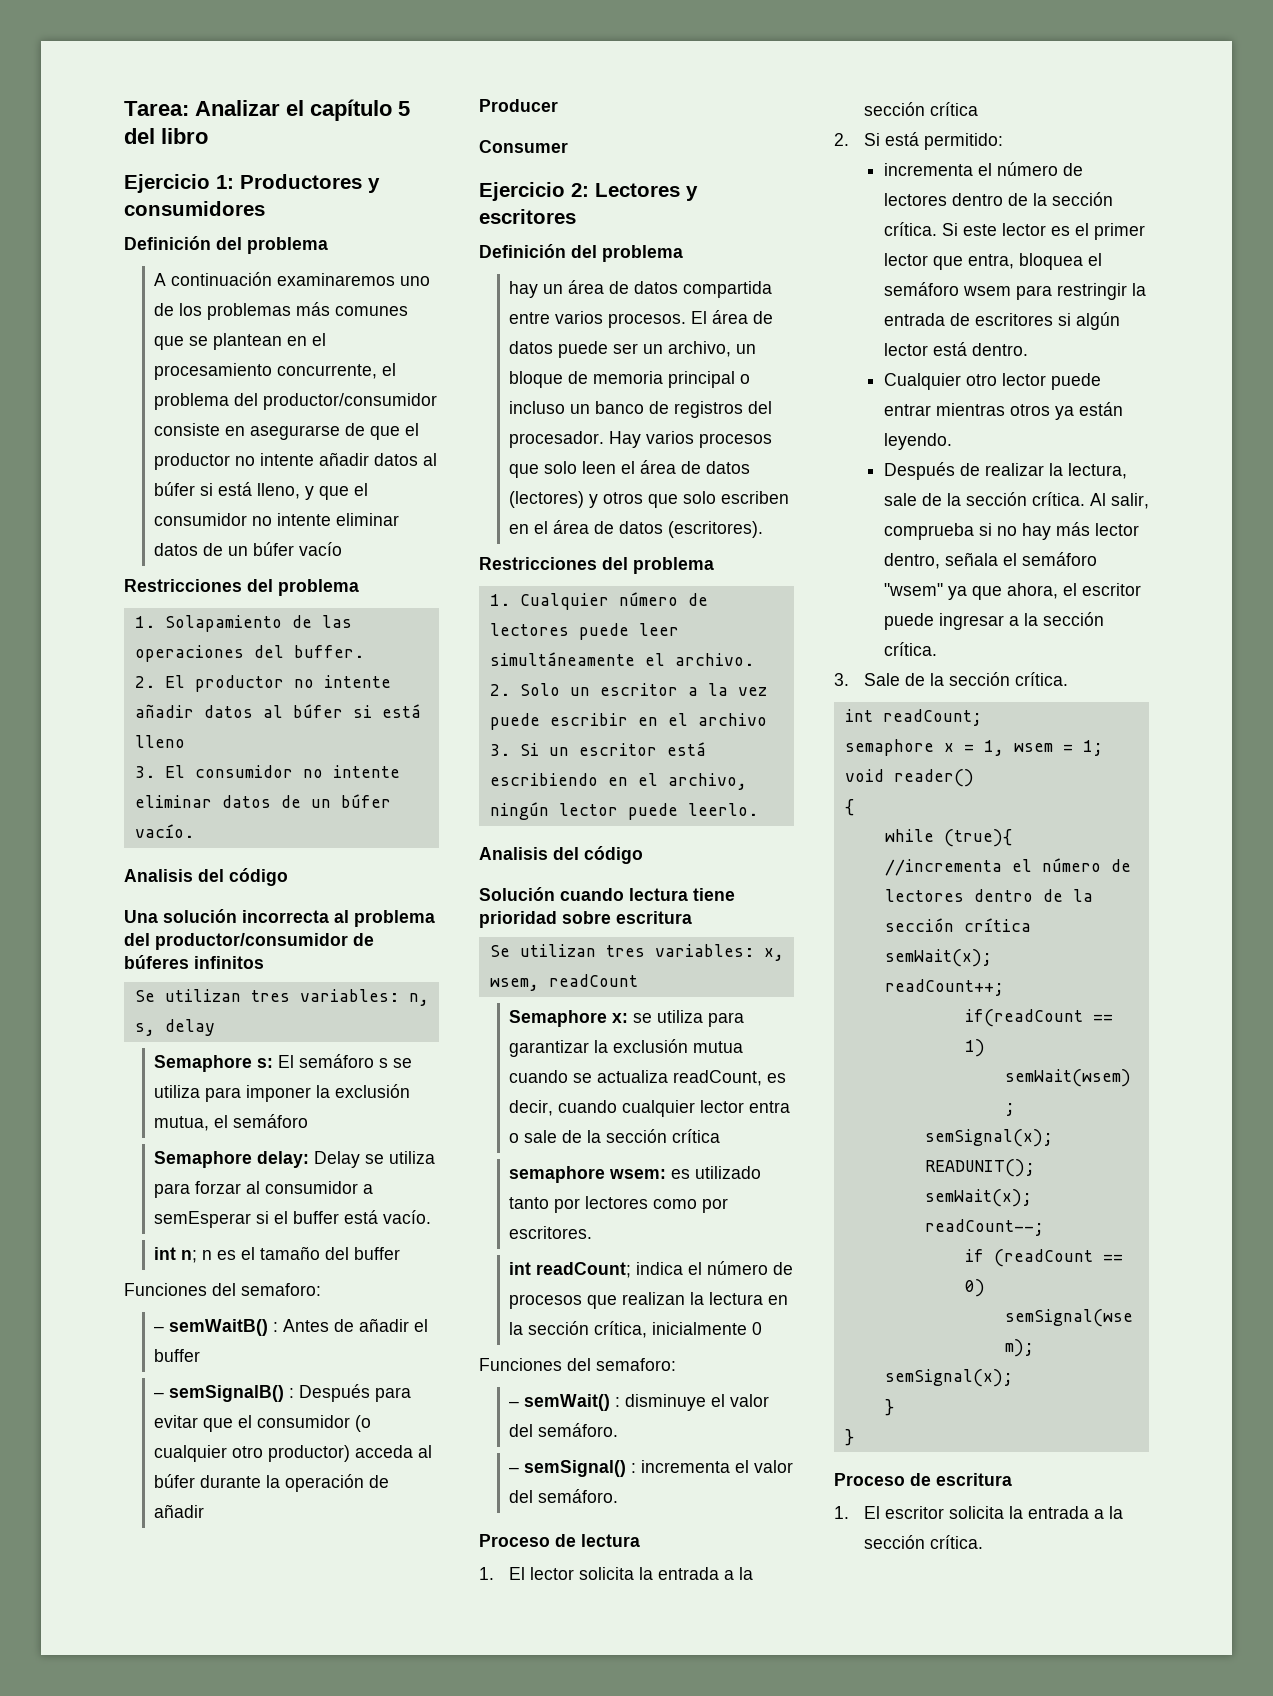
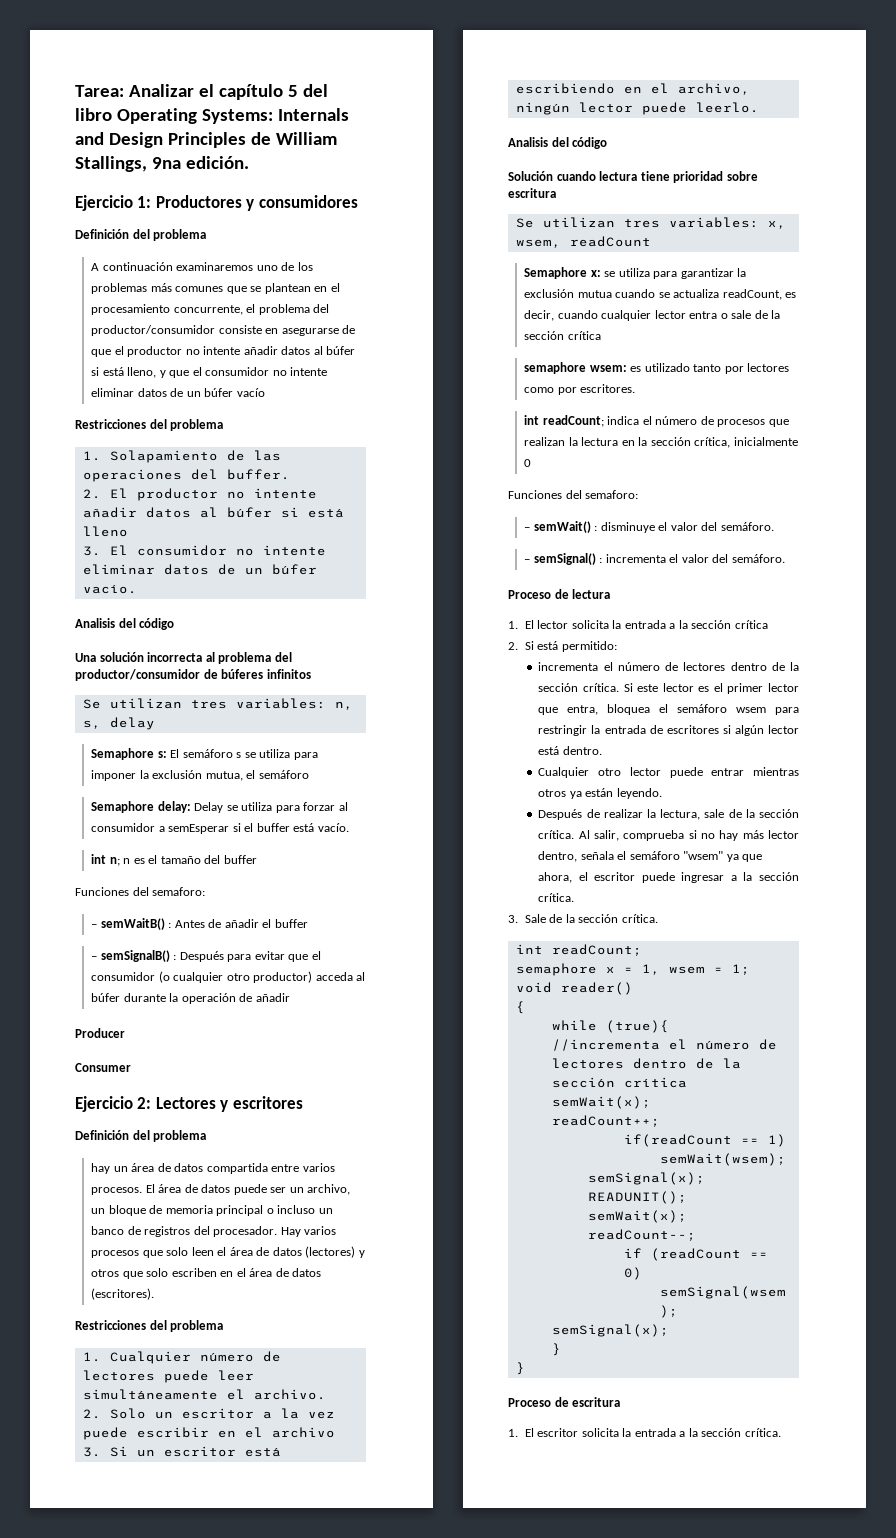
- Tarea: Analizar el capítulo 5 del libro
+ Tarea: Analizar el capítulo 5 del libro Operating Systems: Internals and Design Principles de William Stallings, 9na edición.

